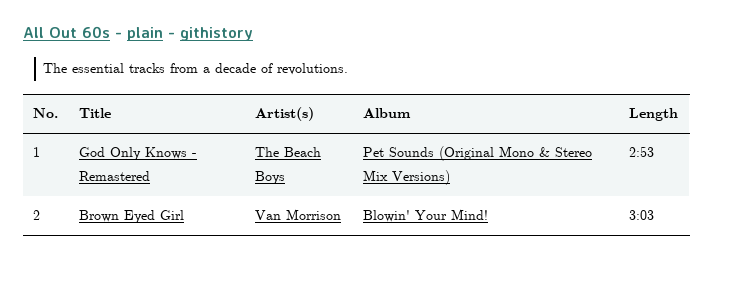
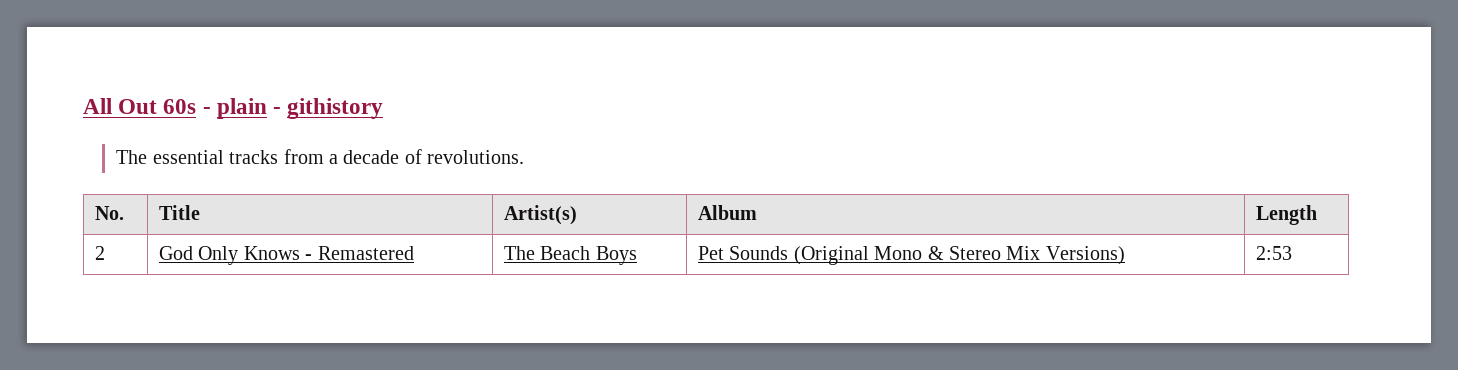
- 1 | God Only Knows - Remastered | The Beach Boys | Pet Sounds (Original Mono & Stereo Mix Versions) | 2:53
+ 2 | God Only Knows - Remastered | The Beach Boys | Pet Sounds (Original Mono & Stereo Mix Versions) | 2:53
- 2 | Brown Eyed Girl | Van Morrison | Blowin' Your Mind! | 3:03

